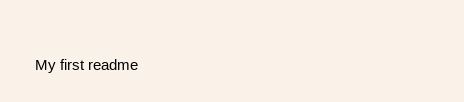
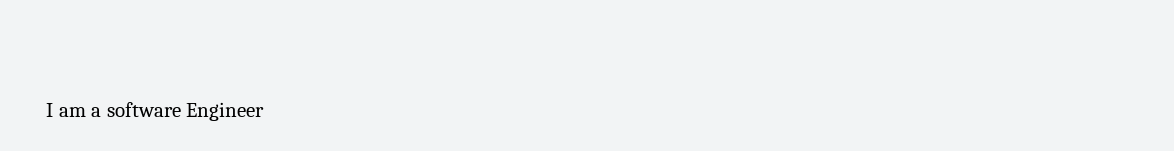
- My first readme
+ I am a software Engineer

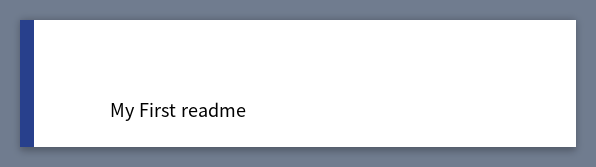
- I am a software Engineer
+ My First readme

